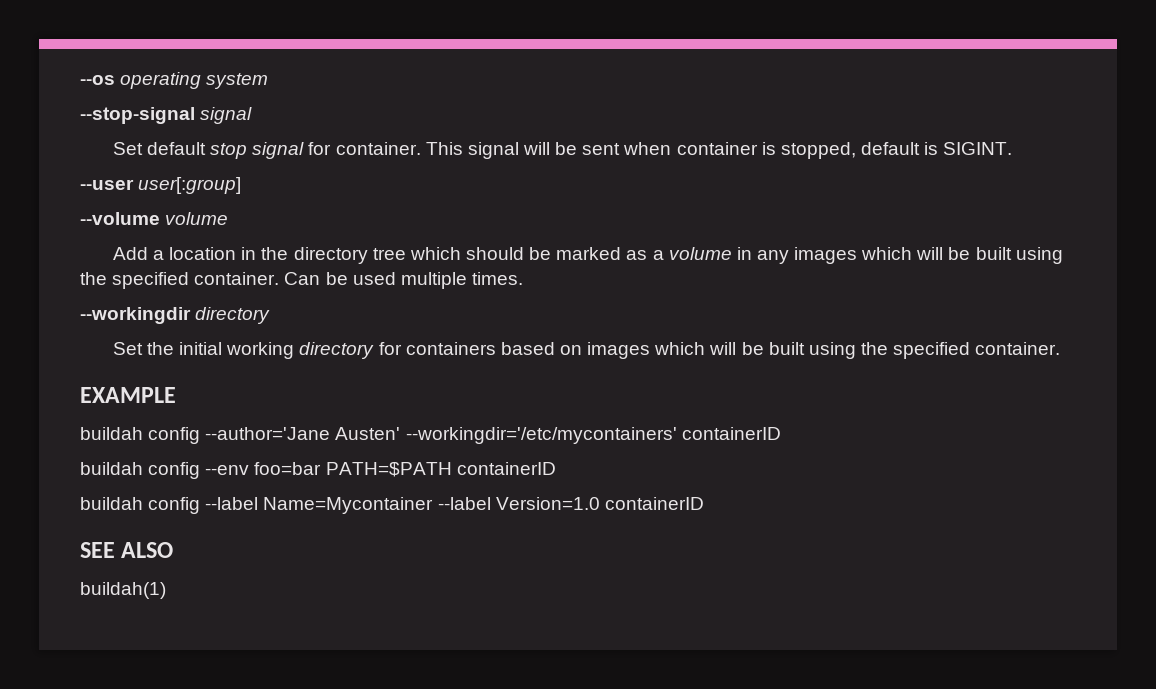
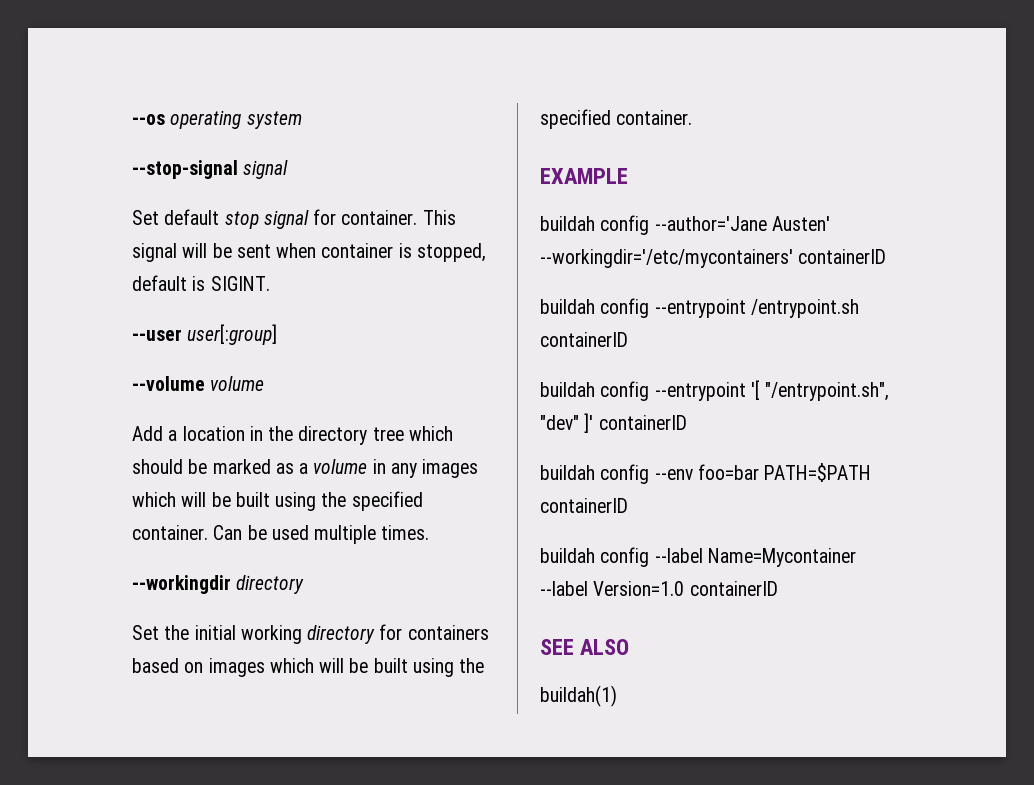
+ buildah config --entrypoint /entrypoint.sh containerID
+ buildah config --entrypoint '[ "/entrypoint.sh", "dev" ]' containerID

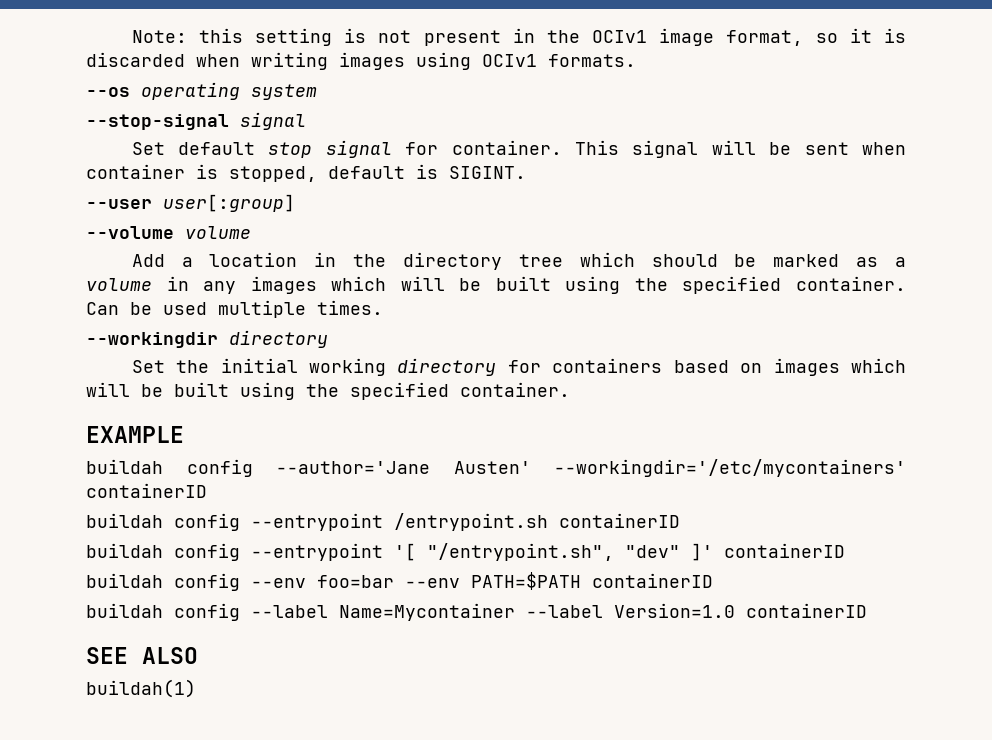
+ Note: this setting is not present in the OCIv1 image format, so it is discarded when writing images using OCIv1 formats.
- buildah config --env foo=bar PATH=$PATH containerID
+ buildah config --env foo=bar --env PATH=$PATH containerID

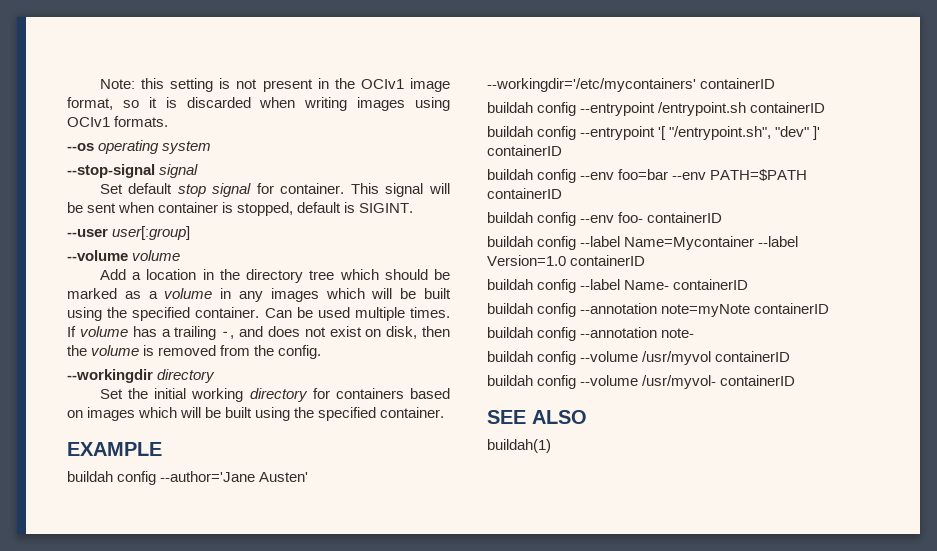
+ If volume has a trailing -, and does not exist on disk, then the volume is removed from the config.
+ buildah config --env foo- containerID
+ buildah config --label Name- containerID
+ buildah config --annotation note=myNote containerID
+ buildah config --annotation note-
+ buildah config --volume /usr/myvol containerID
+ buildah config --volume /usr/myvol- containerID

